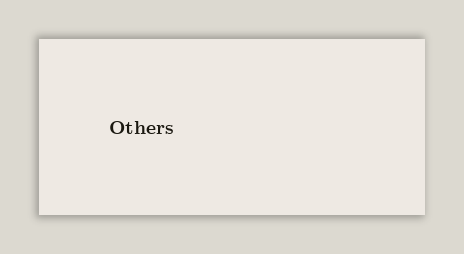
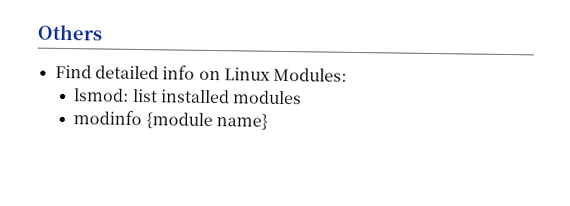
+ Find detailed info on Linux Modules:
+ lsmod: list installed modules
+ modinfo {module name}

